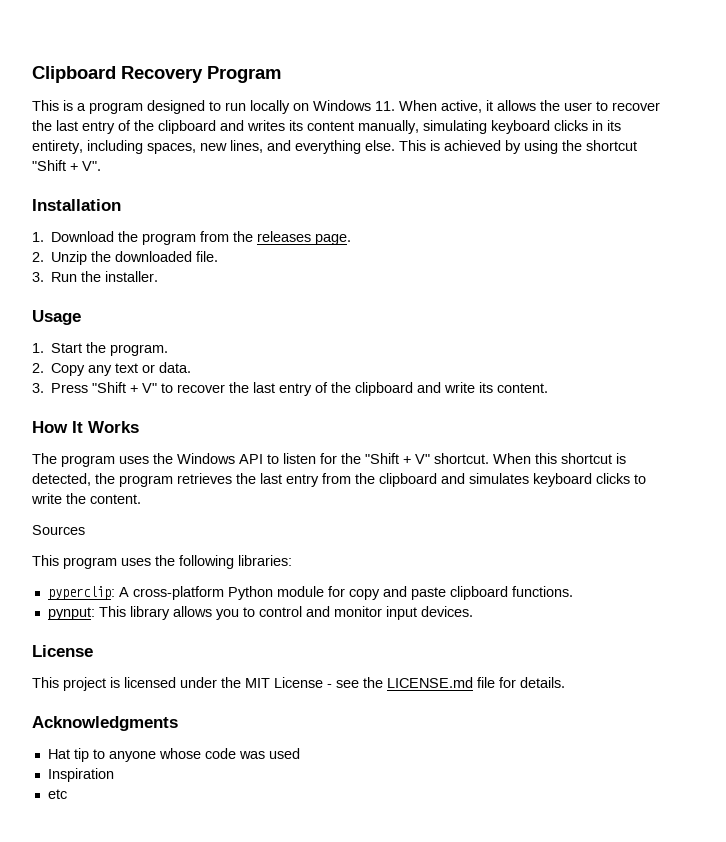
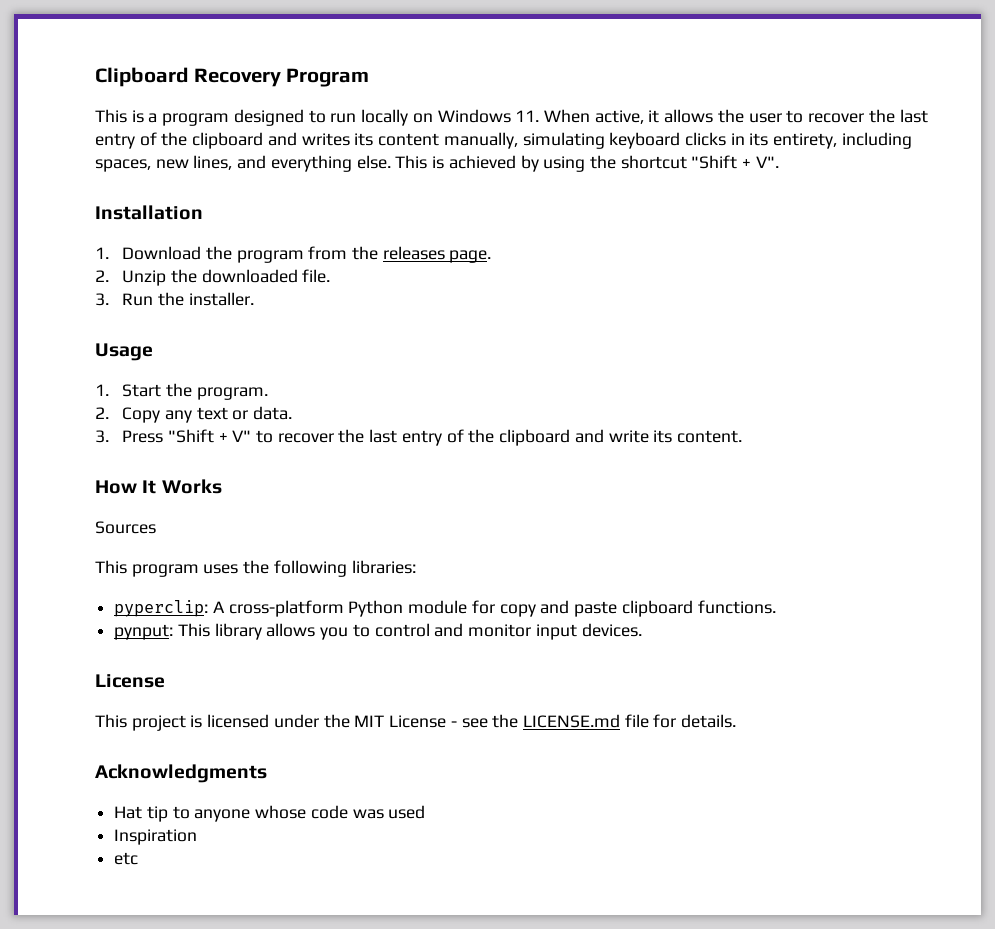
- The program uses the Windows API to listen for the "Shift + V" shortcut. When this shortcut is detected, the program retrieves the last entry from the clipboard and simulates keyboard clicks to write the content.

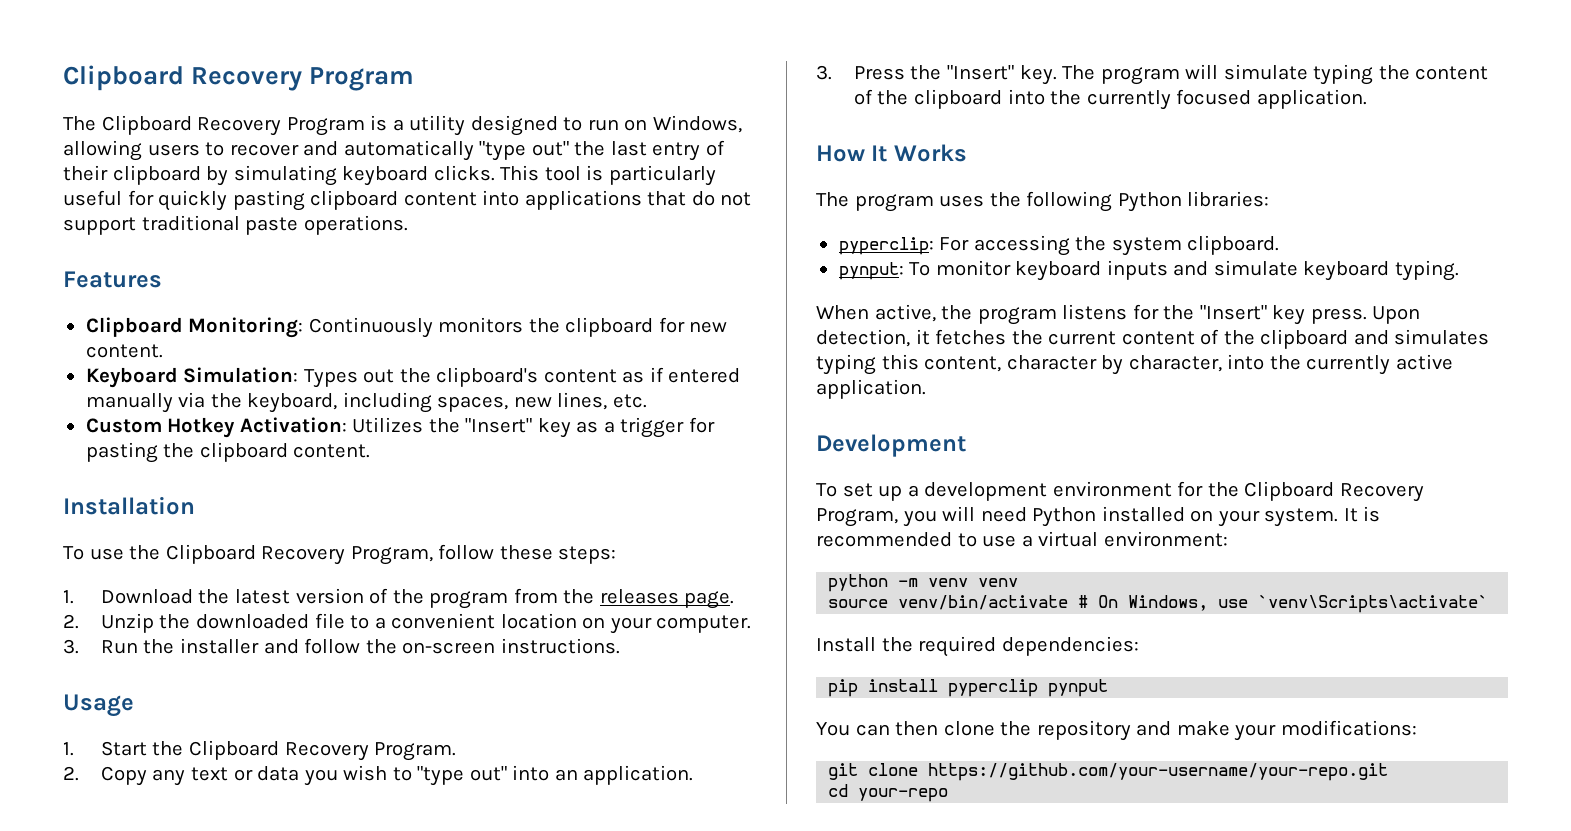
- This is a program designed to run locally on Windows 11. When active, it allows the user to recover the last entry of the clipboard and writes its content manually, simulating keyboard clicks in its entirety, including spaces, new lines, and everything else. This is achieved by using the shortcut "Shift + V".
+ The Clipboard Recovery Program is a utility designed to run on Windows, allowing users to recover and automatically "type out" the last entry of their clipboard by simulating keyboard clicks. This tool is particularly useful for quickly pasting clipboard content into applications that do not support traditional paste operations.
+ Features
+ Clipboard Monitoring: Continuously monitors the clipboard for new content.
+ Keyboard Simulation: Types out the clipboard's content as if entered manually via the keyboard, including spaces, new lines, etc.
+ Custom Hotkey Activation: Utilizes the "Insert" key as a trigger for pasting the clipboard content.
  Installation
+ To use the Clipboard Recovery Program, follow these steps:
- 1. Download the program from the releases page.
+ 1. Download the latest version of the program from the releases page.
- 2. Unzip the downloaded file.
- 3. Run the installer.
+ 2. Unzip the downloaded file to a convenient location on your computer.
+ 3. Run the installer and follow the on-screen instructions.
- 1. Start the program.
+ 1. Start the Clipboard Recovery Program.
- 2. Copy any text or data.
- 3. Press "Shift + V" to recover the last entry of the clipboard and write its content.
+ 2. Copy any text or data you wish to "type out" into an application.
+ 3. Press the "Insert" key. The program will simulate typing the content of the clipboard into the currently focused application.
- Sources
- This program uses the following libraries:
+ The program uses the following Python libraries:
- pyperclip: A cross-platform Python module for copy and paste clipboard functions.
- pynput: This library allows you to control and monitor input devices.
- License
- This project is licensed under the MIT License - see the LICENSE.md file for details.
- Acknowledgments
- Hat tip to anyone whose code was used
- Inspiration
- etc
+ pyperclip: For accessing the system clipboard.
+ pynput: To monitor keyboard inputs and simulate keyboard typing.
+ When active, the program listens for the "Insert" key press. Upon detection, it fetches the current content of the clipboard and simulates typing this content, character by character, into the currently active application.
+ Development
+ To set up a development environment for the Clipboard Recovery Program, you will need Python installed on your system. It is recommended to use a virtual environment:
+ python -m venv venv
+ source venv/bin/activate # On Windows, use `venv\Scripts\activate`
+ Install the required dependencies:
+ pip install pyperclip pynput
+ You can then clone the repository and make your modifications:
+ git clone https://github.com/your-username/your-repo.git
+ cd your-repo

